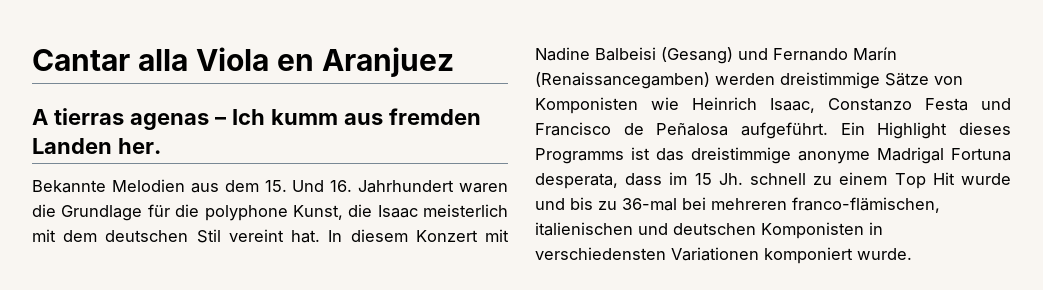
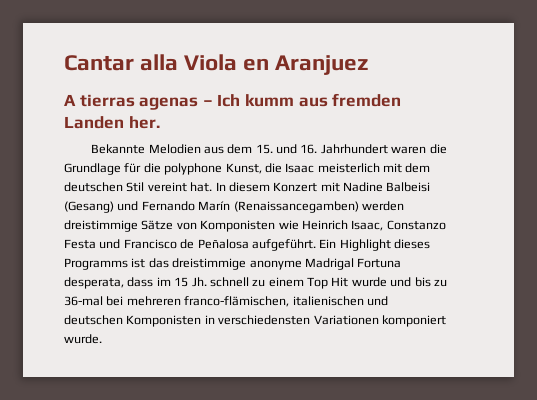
- Bekannte Melodien aus dem 15. Und 16. Jahrhundert waren die Grundlage für die polyphone Kunst, die Isaac meisterlich mit dem deutschen Stil vereint hat.
+ Bekannte Melodien aus dem 15. und 16. Jahrhundert waren die Grundlage für die polyphone Kunst, die Isaac meisterlich mit dem deutschen Stil vereint hat.

